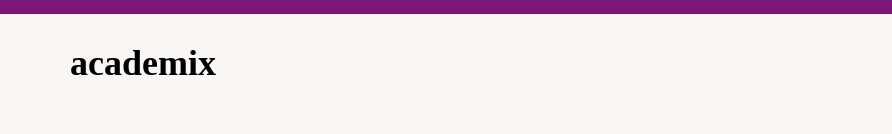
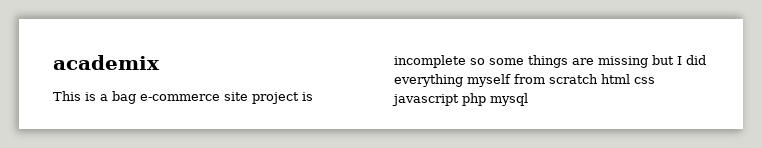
+ This is a bag e-commerce site project is incomplete so some things are missing but I did everything myself from scratch html css javascript php mysql

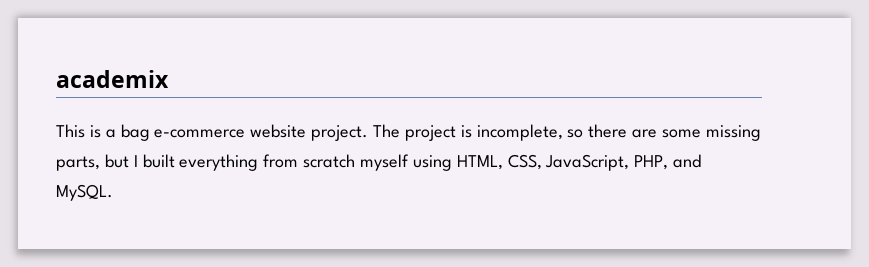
- This is a bag e-commerce site project is incomplete so some things are missing but I did everything myself from scratch html css javascript php mysql
+ This is a bag e-commerce website project. The project is incomplete, so there are some missing parts, but I built everything from scratch myself using HTML, CSS, JavaScript, PHP, and MySQL.

